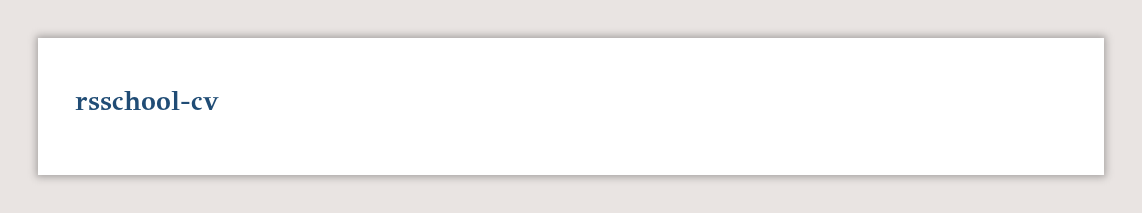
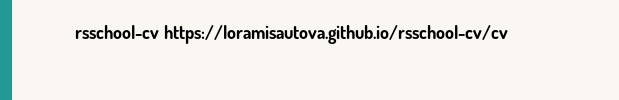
- rsschool-cv
+ rsschool-cv https://loramisautova.github.io/rsschool-cv/cv

